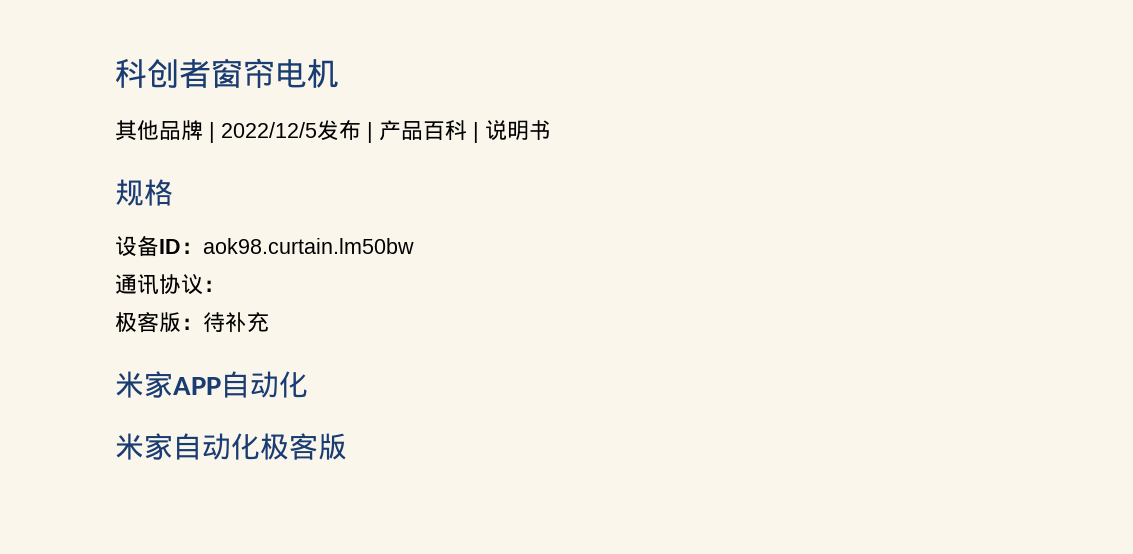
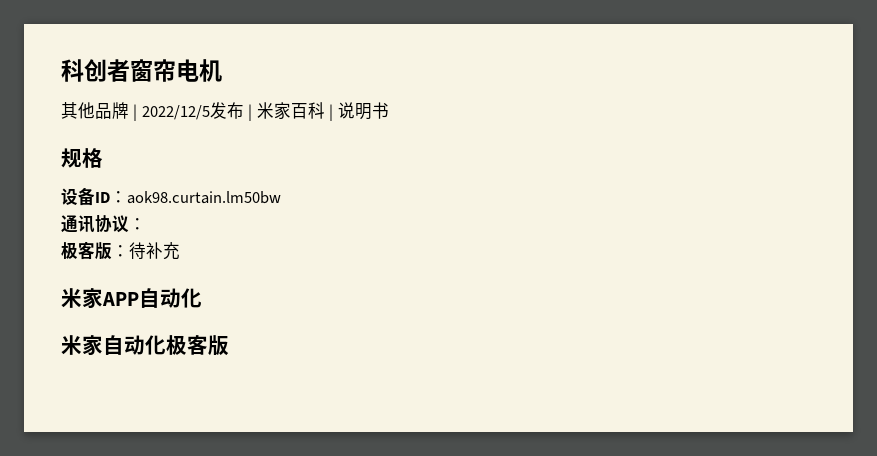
- 其他品牌 | 2022/12/5发布 | 产品百科 | 说明书
+ 其他品牌 | 2022/12/5发布 | 米家百科 | 说明书

